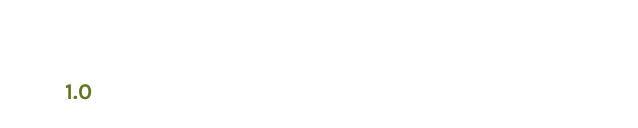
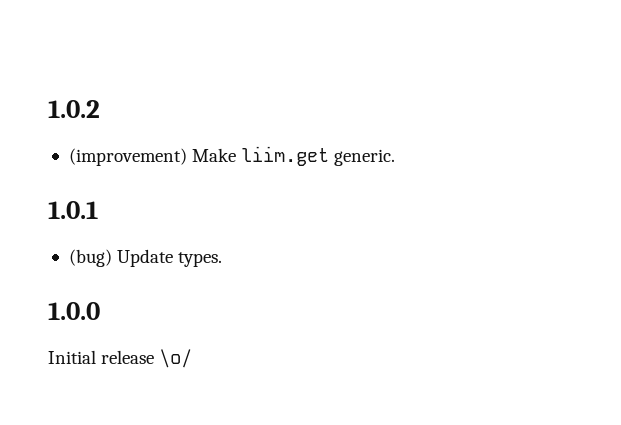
- 1.0
+ 1.0.2
+ (improvement) Make liim.get generic.
+ 1.0.1
+ (bug) Update types.
+ 1.0.0
+ Initial release \o/

